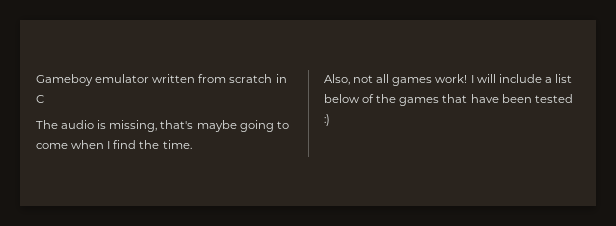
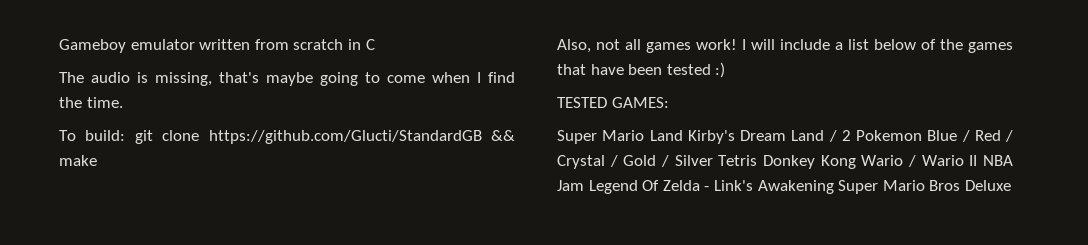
+ To build: git clone https://github.com/Glucti/StandardGB && make
+ TESTED GAMES:
+ Super Mario Land Kirby's Dream Land / 2 Pokemon Blue / Red / Crystal / Gold / Silver Tetris Donkey Kong Wario / Wario II NBA Jam Legend Of Zelda - Link's Awakening Super Mario Bros Deluxe

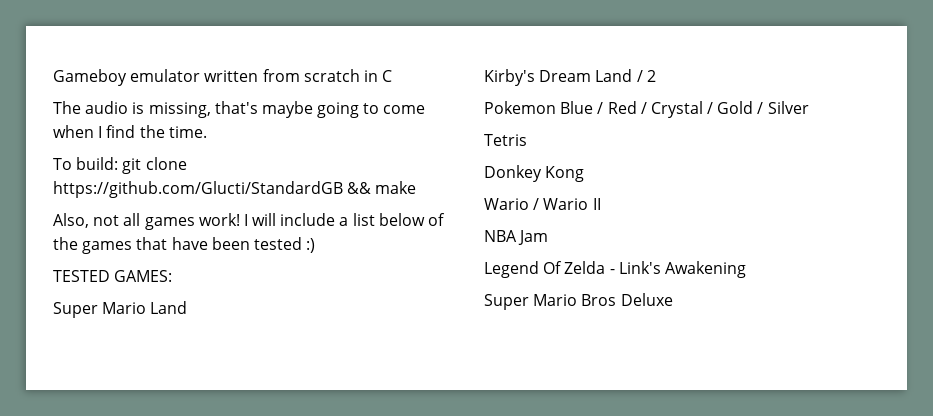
- Super Mario Land Kirby's Dream Land / 2 Pokemon Blue / Red / Crystal / Gold / Silver Tetris Donkey Kong Wario / Wario II NBA Jam Legend Of Zelda - Link's Awakening Super Mario Bros Deluxe
+ Super Mario Land
+ Kirby's Dream Land / 2
+ Pokemon Blue / Red / Crystal / Gold / Silver
+ Tetris
+ Donkey Kong
+ Wario / Wario II
+ NBA Jam
+ Legend Of Zelda - Link's Awakening
+ Super Mario Bros Deluxe

